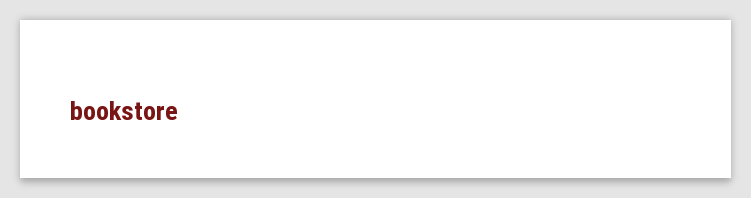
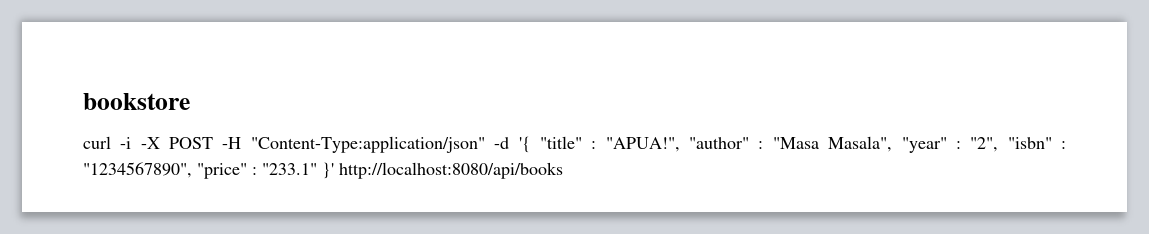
+ curl -i -X POST -H "Content-Type:application/json" -d '{ "title" : "APUA!", "author" : "Masa Masala", "year" : "2", "isbn" : "1234567890", "price" : "233.1" }' http://localhost:8080/api/books

